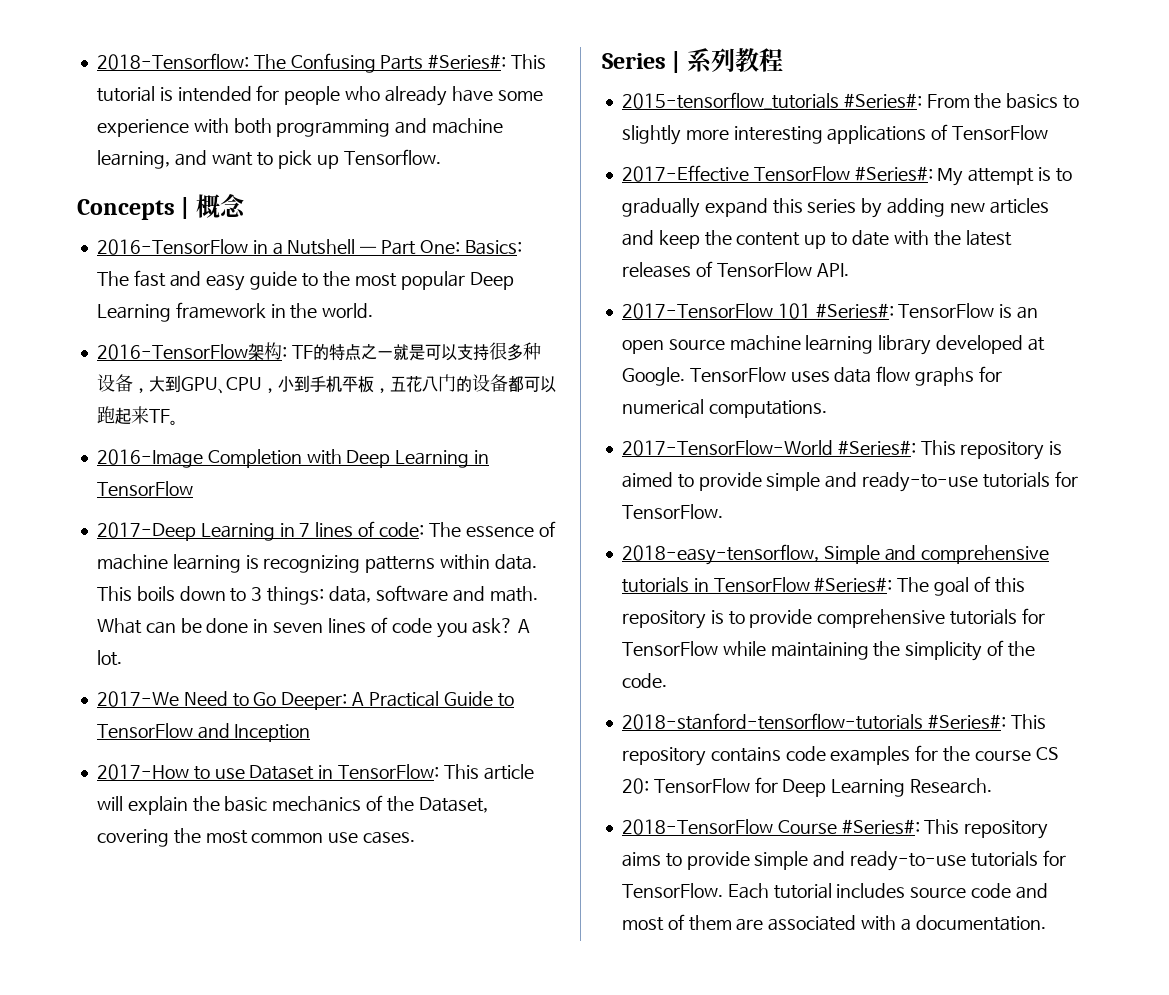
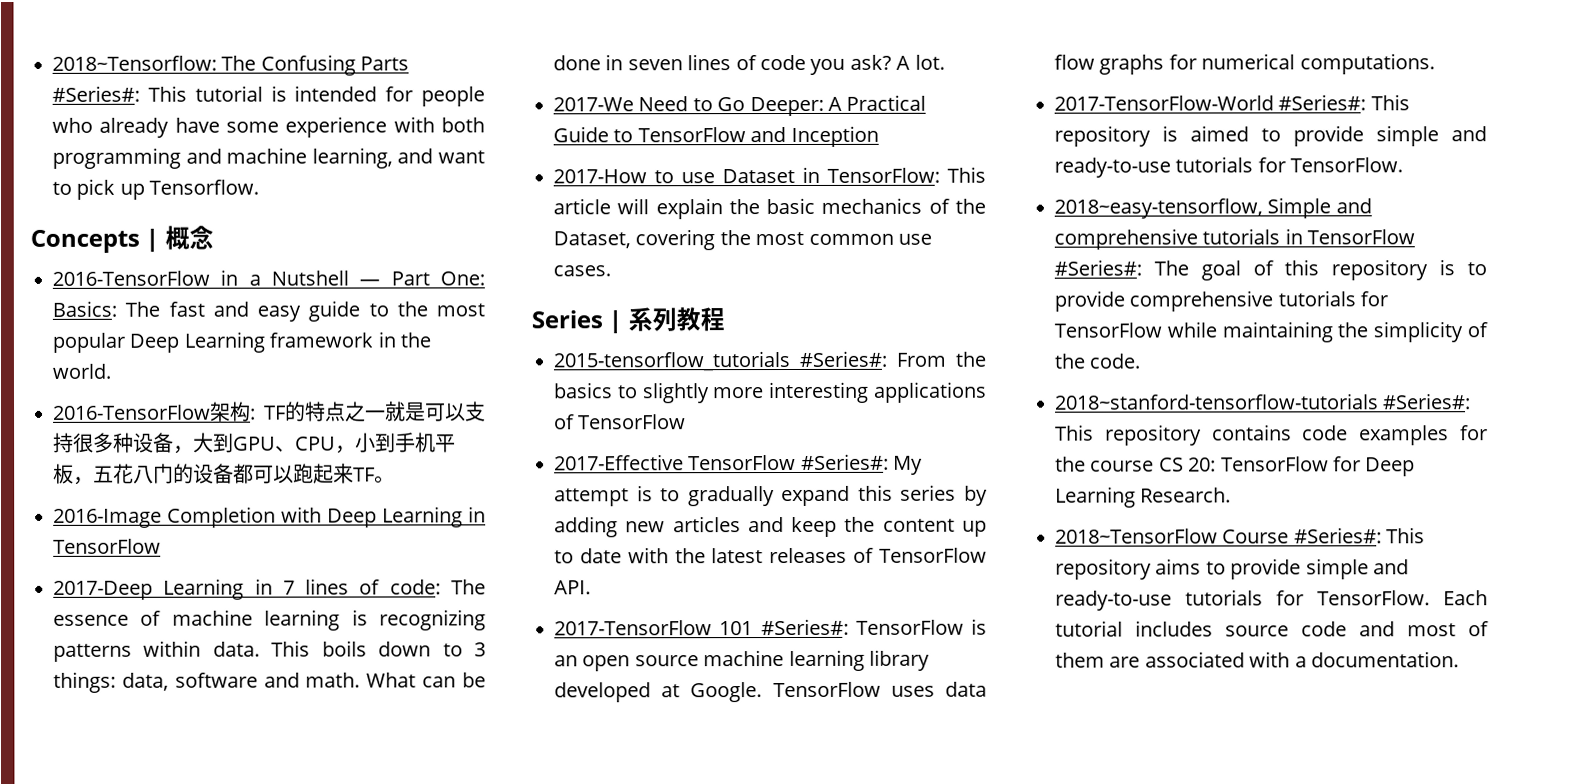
- 2018-Tensorflow: The Confusing Parts #Series#: This tutorial is intended for people who already have some experience with both programming and machine learning, and want to pick up Tensorflow.
+ 2018~Tensorflow: The Confusing Parts #Series#: This tutorial is intended for people who already have some experience with both programming and machine learning, and want to pick up Tensorflow.
- 2018-easy-tensorflow, Simple and comprehensive tutorials in TensorFlow #Series#: The goal of this repository is to provide comprehensive tutorials for TensorFlow while maintaining the simplicity of the code.
+ 2018~easy-tensorflow, Simple and comprehensive tutorials in TensorFlow #Series#: The goal of this repository is to provide comprehensive tutorials for TensorFlow while maintaining the simplicity of the code.
- 2018-stanford-tensorflow-tutorials #Series#: This repository contains code examples for the course CS 20: TensorFlow for Deep Learning Research.
+ 2018~stanford-tensorflow-tutorials #Series#: This repository contains code examples for the course CS 20: TensorFlow for Deep Learning Research.
- 2018-TensorFlow Course #Series#: This repository aims to provide simple and ready-to-use tutorials for TensorFlow.
+ 2018~TensorFlow Course #Series#: This repository aims to provide simple and ready-to-use tutorials for TensorFlow.

